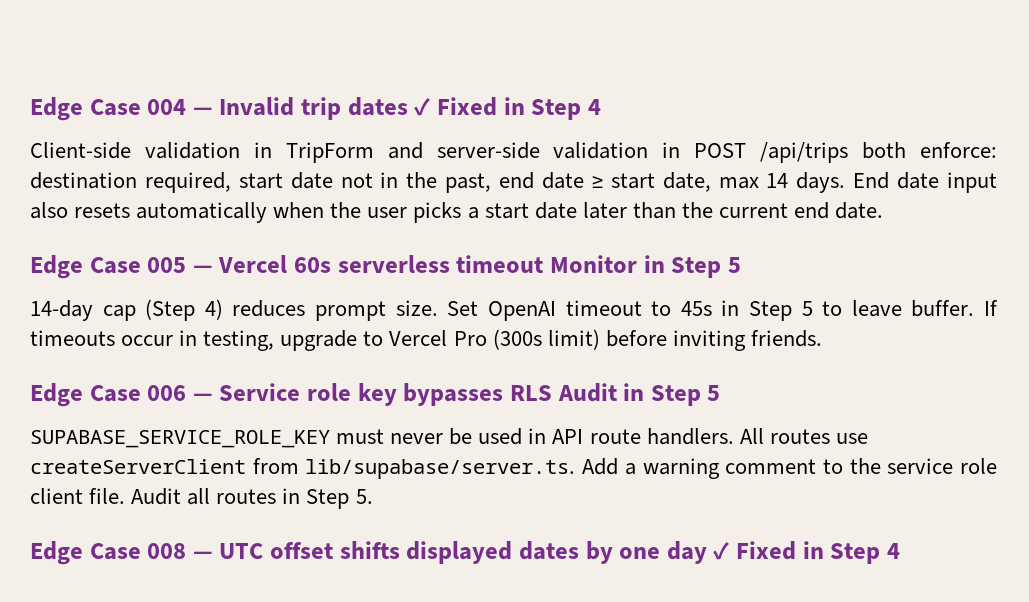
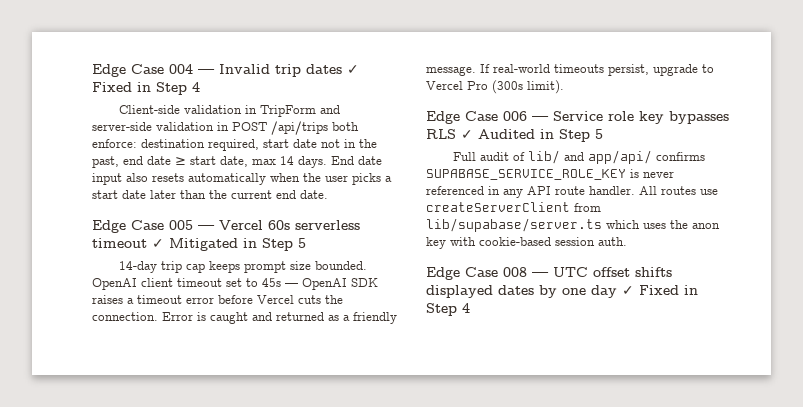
- Edge Case 005 — Vercel 60s serverless timeout Monitor in Step 5
+ Edge Case 005 — Vercel 60s serverless timeout ✓ Mitigated in Step 5
- 14-day cap (Step 4) reduces prompt size. Set OpenAI timeout to 45s in Step 5 to leave buffer. If timeouts occur in testing, upgrade to Vercel Pro (300s limit) before inviting friends.
+ 14-day trip cap keeps prompt size bounded. OpenAI client timeout set to 45s — OpenAI SDK raises a timeout error before Vercel cuts the connection. Error is caught and returned as a friendly message. If real-world timeouts persist, upgrade to Vercel Pro (300s limit).
- Edge Case 006 — Service role key bypasses RLS Audit in Step 5
- SUPABASE_SERVICE_ROLE_KEY must never be used in API route handlers.
+ Edge Case 006 — Service role key bypasses RLS ✓ Audited in Step 5
+ Full audit of lib/ and app/api/ confirms SUPABASE_SERVICE_ROLE_KEY is never referenced in any API route handler.
- All routes use createServerClient from lib/supabase/server.ts. Add a warning comment to the service role client file. Audit all routes in Step 5.
+ All routes use createServerClient from lib/supabase/server.ts which uses the anon key with cookie-based session auth.

